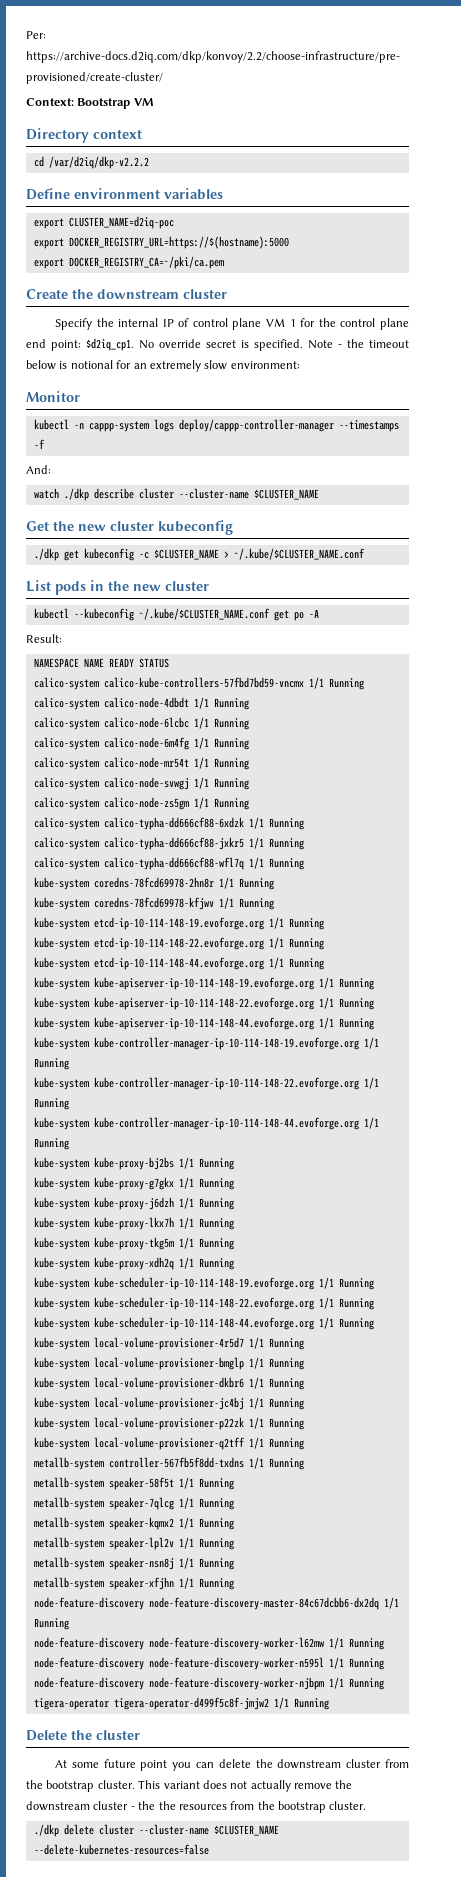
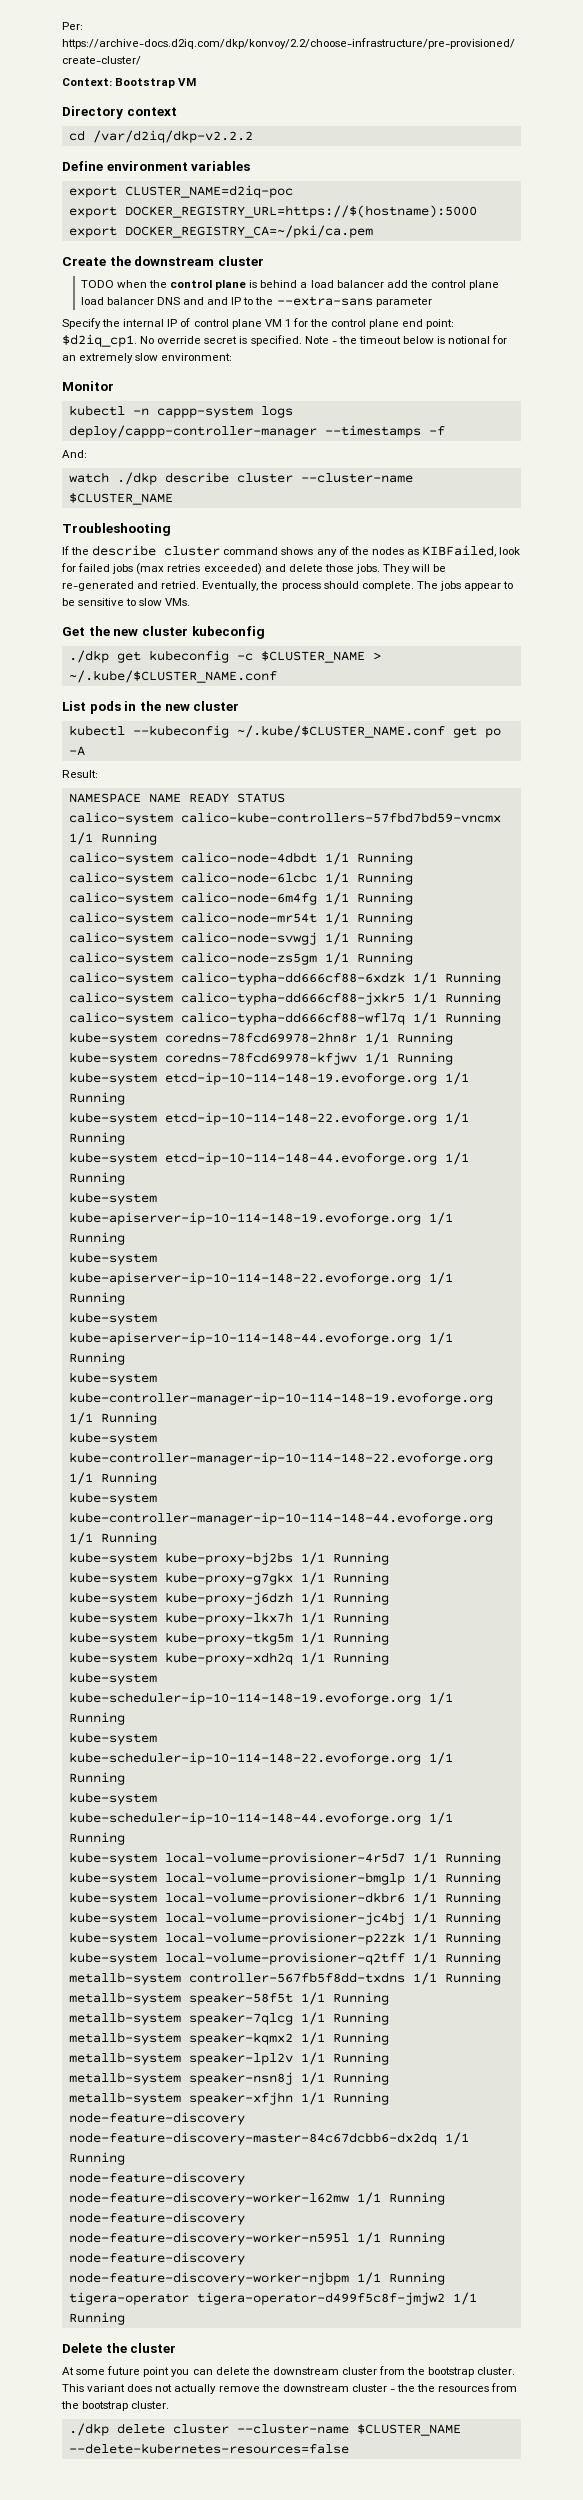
+ TODO when the control plane is behind a load balancer add the control plane load balancer DNS and and IP to the --extra-sans parameter
+ Troubleshooting
+ If the describe cluster command shows any of the nodes as KIBFailed, look for failed jobs (max retries exceeded) and delete those jobs. They will be re-generated and retried. Eventually, the process should complete. The jobs appear to be sensitive to slow VMs.

